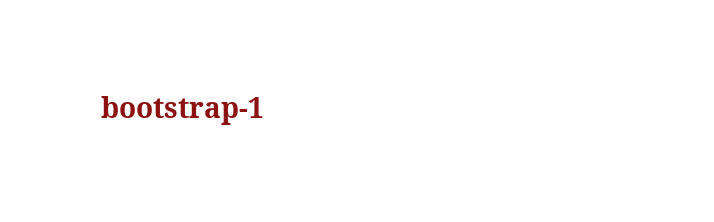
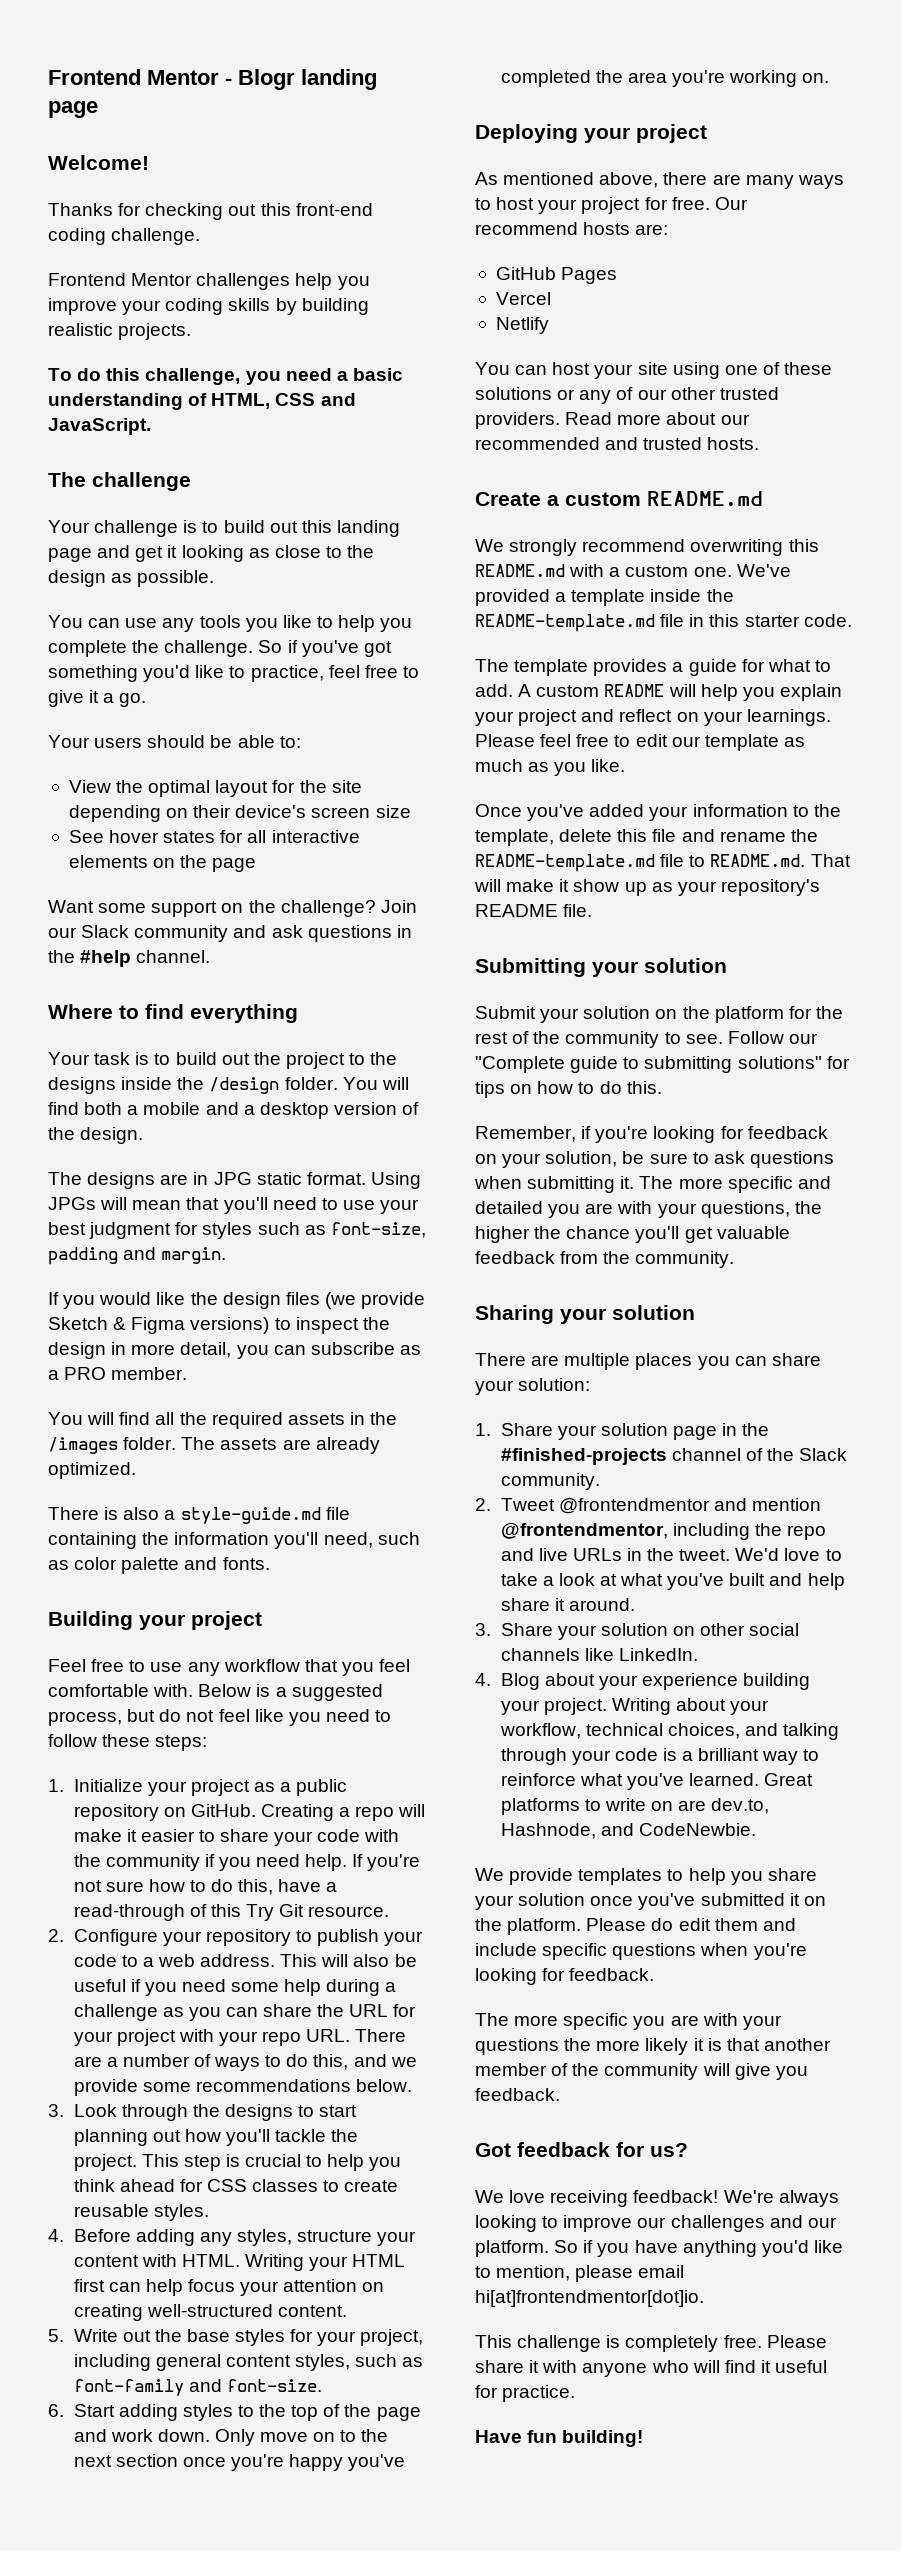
- bootstrap-1
+ Frontend Mentor - Blogr landing page
+ Welcome!
+ Thanks for checking out this front-end coding challenge.
+ Frontend Mentor challenges help you improve your coding skills by building realistic projects.
+ To do this challenge, you need a basic understanding of HTML, CSS and JavaScript.
+ The challenge
+ Your challenge is to build out this landing page and get it looking as close to the design as possible.
+ You can use any tools you like to help you complete the challenge. So if you've got something you'd like to practice, feel free to give it a go.
+ Your users should be able to:
+ View the optimal layout for the site depending on their device's screen size
+ See hover states for all interactive elements on the page
+ Want some support on the challenge? Join our Slack community and ask questions in the #help channel.
+ Where to find everything
+ Your task is to build out the project to the designs inside the /design folder. You will find both a mobile and a desktop version of the design.
+ The designs are in JPG static format. Using JPGs will mean that you'll need to use your best judgment for styles such as font-size, padding and margin.
+ If you would like the design files (we provide Sketch & Figma versions) to inspect the design in more detail, you can subscribe as a PRO member.
+ You will find all the required assets in the /images folder. The assets are already optimized.
+ There is also a style-guide.md file containing the information you'll need, such as color palette and fonts.
+ Building your project
+ Feel free to use any workflow that you feel comfortable with. Below is a suggested process, but do not feel like you need to follow these steps:
+ 1. Initialize your project as a public repository on GitHub. Creating a repo will make it easier to share your code with the community if you need help. If you're not sure how to do this, have a read-through of this Try Git resource.
+ 2. Configure your repository to publish your code to a web address. This will also be useful if you need some help during a challenge as you can share the URL for your project with your repo URL. There are a number of ways to do this, and we provide some recommendations below.
+ 3. Look through the designs to start planning out how you'll tackle the project. This step is crucial to help you think ahead for CSS classes to create reusable styles.
+ 4. Before adding any styles, structure your content with HTML. Writing your HTML first can help focus your attention on creating well-structured content.
+ 5. Write out the base styles for your project, including general content styles, such as font-family and font-size.
+ 6. Start adding styles to the top of the page and work down. Only move on to the next section once you're happy you've completed the area you're working on.
+ Deploying your project
+ As mentioned above, there are many ways to host your project for free. Our recommend hosts are:
+ GitHub Pages
+ Vercel
+ Netlify
+ You can host your site using one of these solutions or any of our other trusted providers. Read more about our recommended and trusted hosts.
+ Create a custom README.md
+ We strongly recommend overwriting this README.md with a custom one. We've provided a template inside the README-template.md file in this starter code.
+ The template provides a guide for what to add. A custom README will help you explain your project and reflect on your learnings. Please feel free to edit our template as much as you like.
+ Once you've added your information to the template, delete this file and rename the README-template.md file to README.md. That will make it show up as your repository's README file.
+ Submitting your solution
+ Submit your solution on the platform for the rest of the community to see. Follow our "Complete guide to submitting solutions" for tips on how to do this.
+ Remember, if you're looking for feedback on your solution, be sure to ask questions when submitting it. The more specific and detailed you are with your questions, the higher the chance you'll get valuable feedback from the community.
+ Sharing your solution
+ There are multiple places you can share your solution:
+ 1. Share your solution page in the #finished-projects channel of the Slack community.
+ 2. Tweet @frontendmentor and mention @frontendmentor, including the repo and live URLs in the tweet. We'd love to take a look at what you've built and help share it around.
+ 3. Share your solution on other social channels like LinkedIn.
+ 4. Blog about your experience building your project. Writing about your workflow, technical choices, and talking through your code is a brilliant way to reinforce what you've learned. Great platforms to write on are dev.to, Hashnode, and CodeNewbie.
+ We provide templates to help you share your solution once you've submitted it on the platform. Please do edit them and include specific questions when you're looking for feedback.
+ The more specific you are with your questions the more likely it is that another member of the community will give you feedback.
+ Got feedback for us?
+ We love receiving feedback! We're always looking to improve our challenges and our platform. So if you have anything you'd like to mention, please email hi[at]frontendmentor[dot]io.
+ This challenge is completely free. Please share it with anyone who will find it useful for practice.
+ Have fun building!

